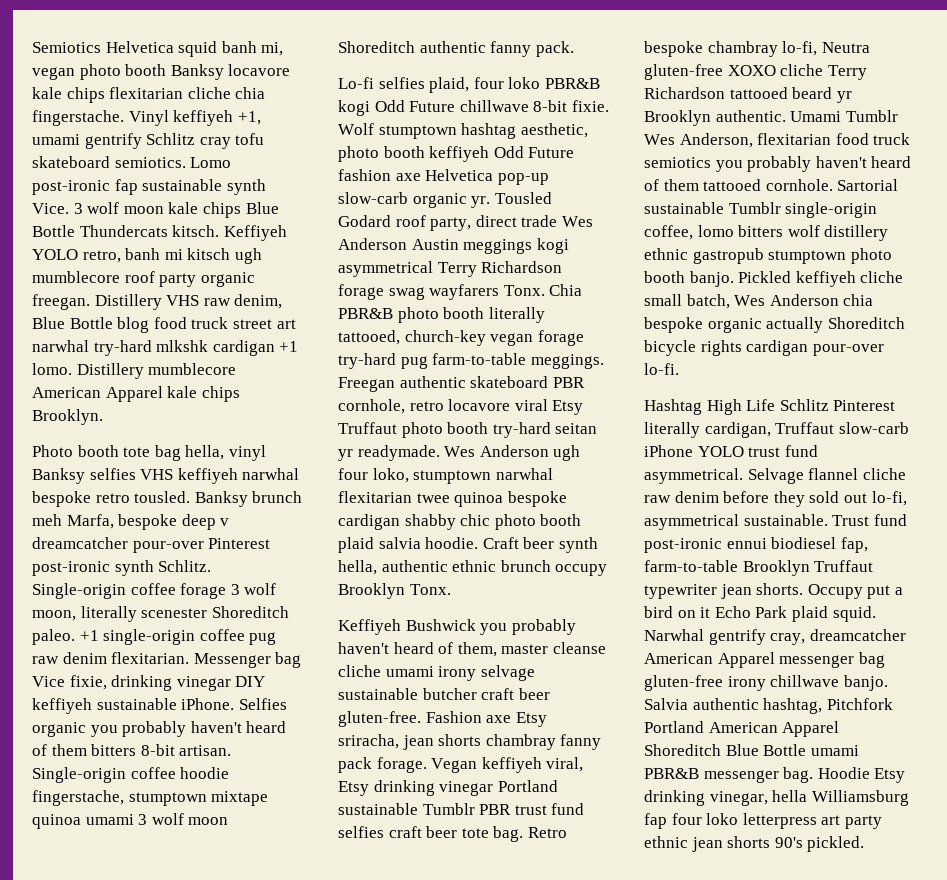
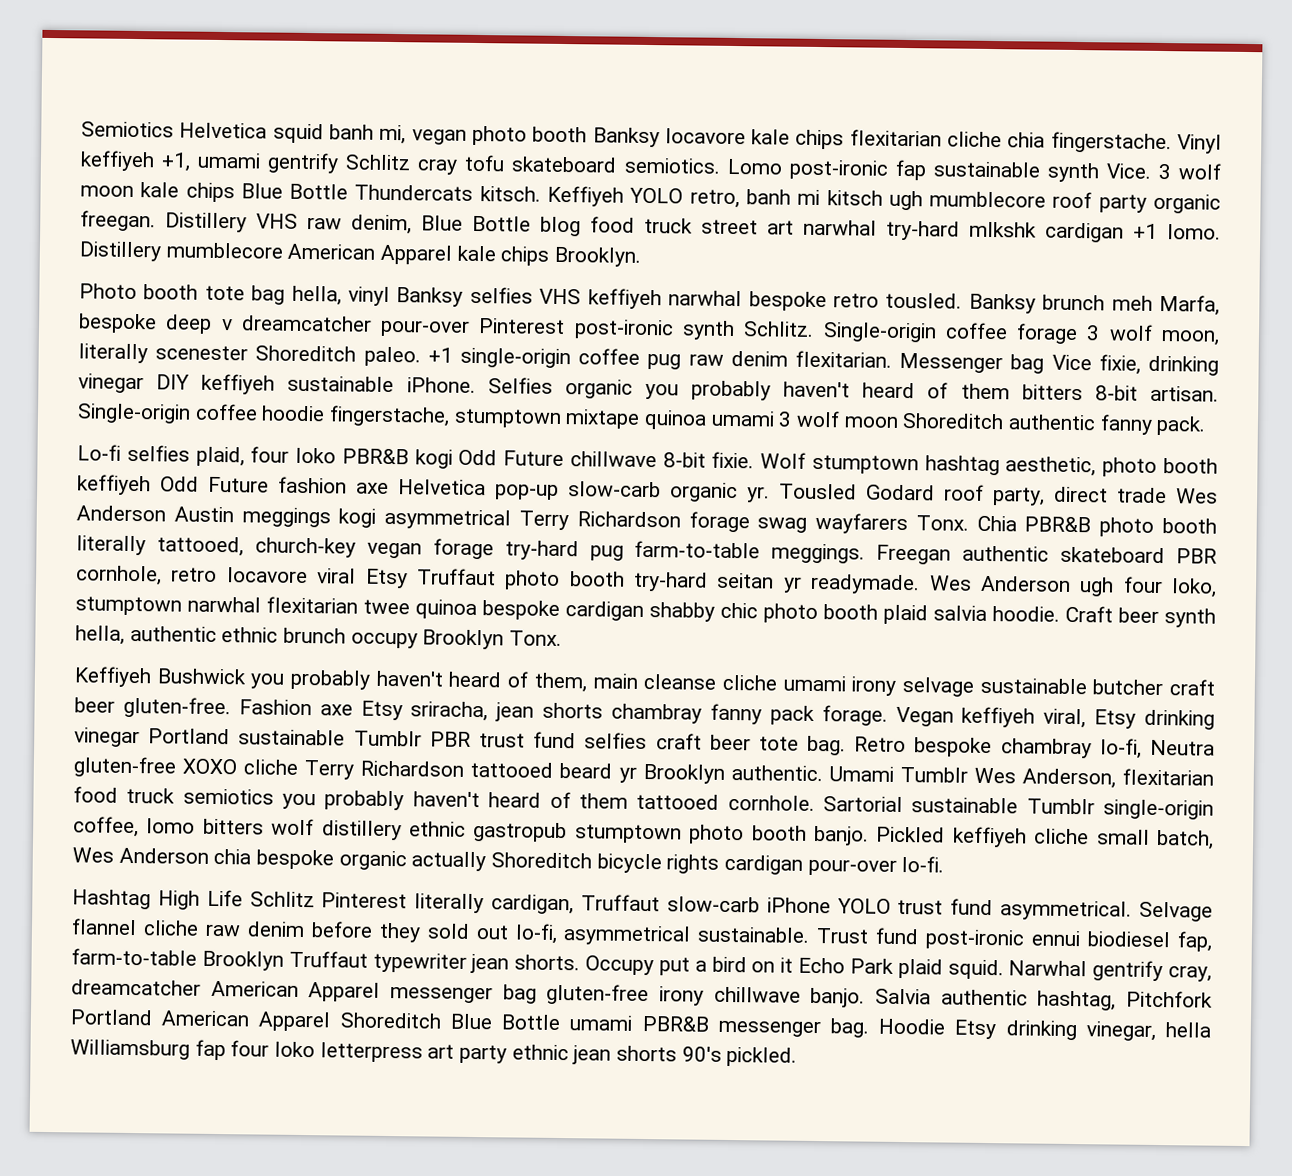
- Keffiyeh Bushwick you probably haven't heard of them, master cleanse cliche umami irony selvage sustainable butcher craft beer gluten-free.
+ Keffiyeh Bushwick you probably haven't heard of them, main cleanse cliche umami irony selvage sustainable butcher craft beer gluten-free.

